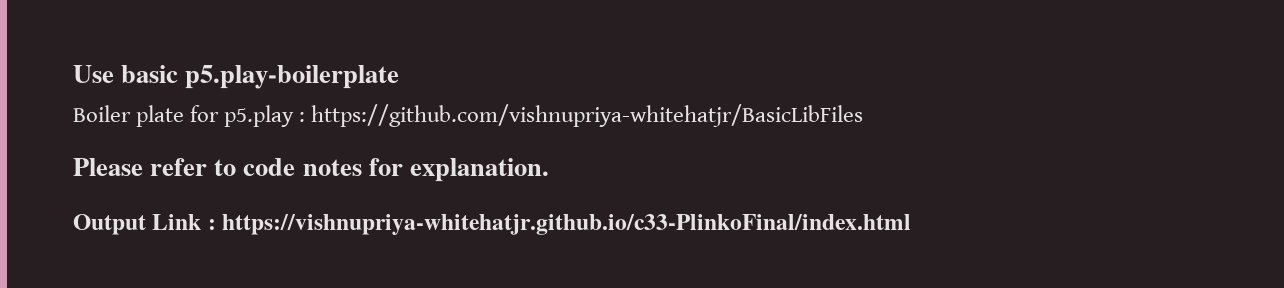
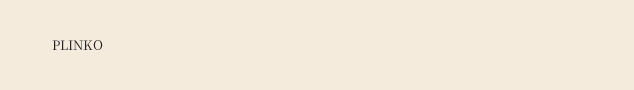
- Use basic p5.play-boilerplate
- Boiler plate for p5.play : https://github.com/vishnupriya-whitehatjr/BasicLibFiles
- Please refer to code notes for explanation.
- Output Link : https://vishnupriya-whitehatjr.github.io/c33-PlinkoFinal/index.html
+ PLINKO

